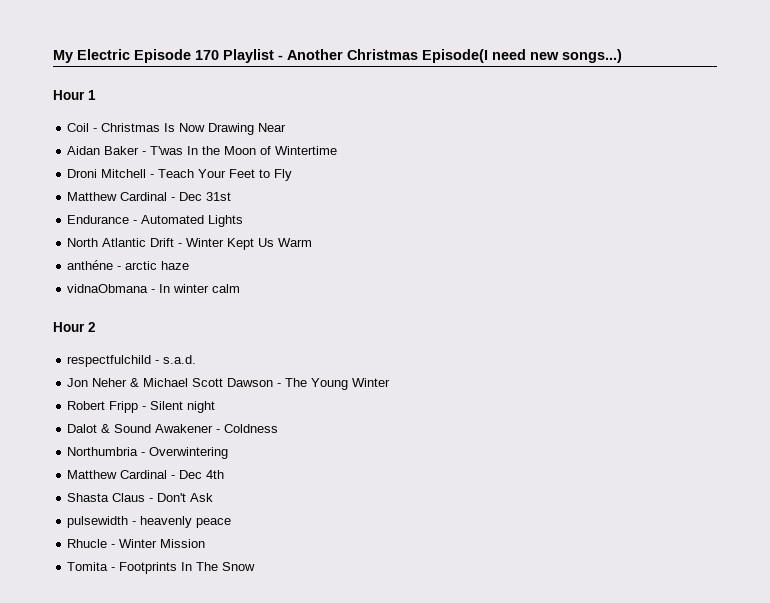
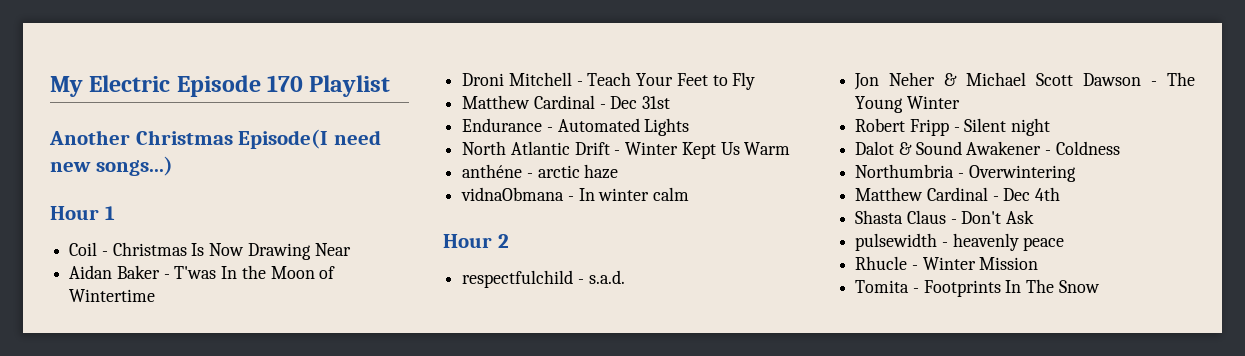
- My Electric Episode 170 Playlist - Another Christmas Episode(I need new songs...)
+ My Electric Episode 170 Playlist
+ Another Christmas Episode(I need new songs...)

